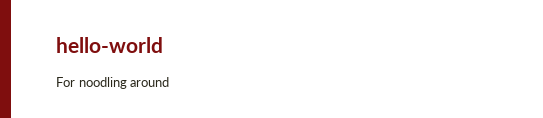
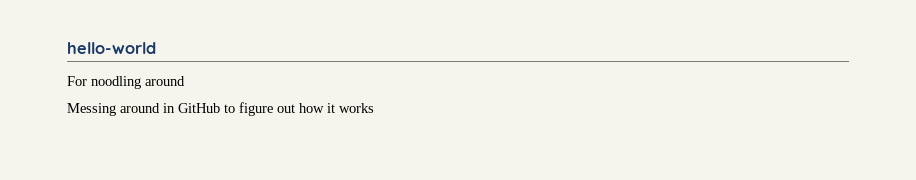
+ Messing around in GitHub to figure out how it works

